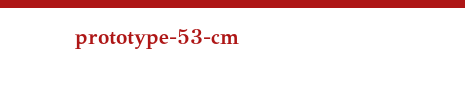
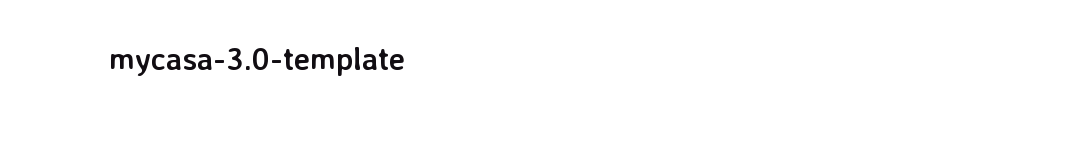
- prototype-53-cm
+ mycasa-3.0-template

